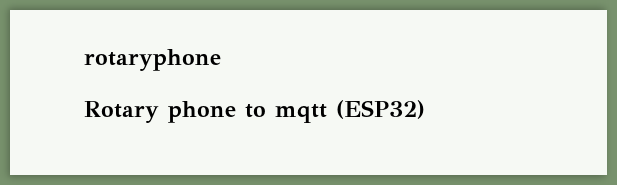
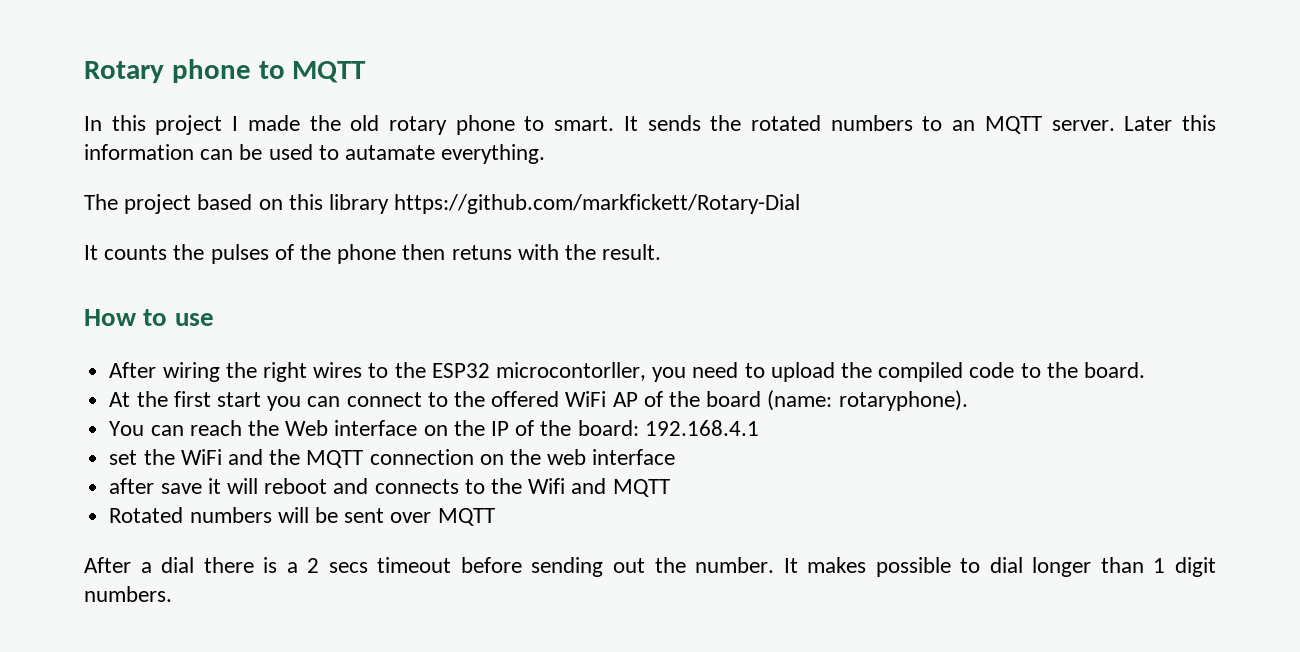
- rotaryphone
- Rotary phone to mqtt (ESP32)
+ Rotary phone to MQTT
+ In this project I made the old rotary phone to smart. It sends the rotated numbers to an MQTT server. Later this information can be used to autamate everything.
+ The project based on this library https://github.com/markfickett/Rotary-Dial
+ It counts the pulses of the phone then retuns with the result.
+ How to use
+ After wiring the right wires to the ESP32 microcontorller, you need to upload the compiled code to the board.
+ At the first start you can connect to the offered WiFi AP of the board (name: rotaryphone).
+ You can reach the Web interface on the IP of the board: 192.168.4.1
+ set the WiFi and the MQTT connection on the web interface
+ after save it will reboot and connects to the Wifi and MQTT
+ Rotated numbers will be sent over MQTT
+ After a dial there is a 2 secs timeout before sending out the number. It makes possible to dial longer than 1 digit numbers.

